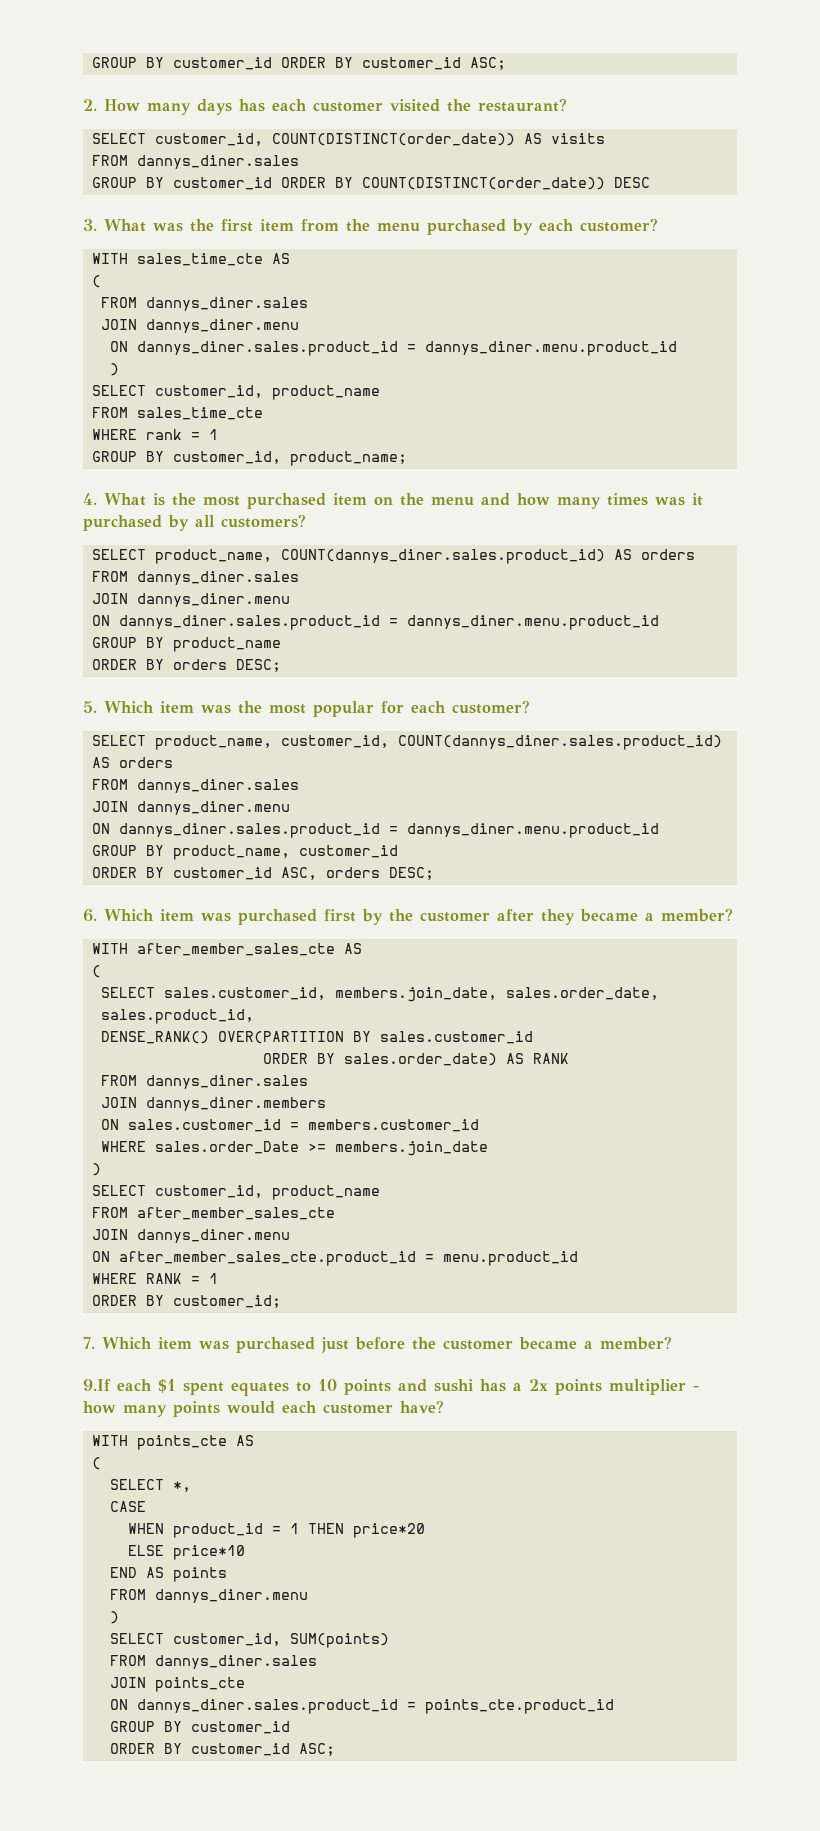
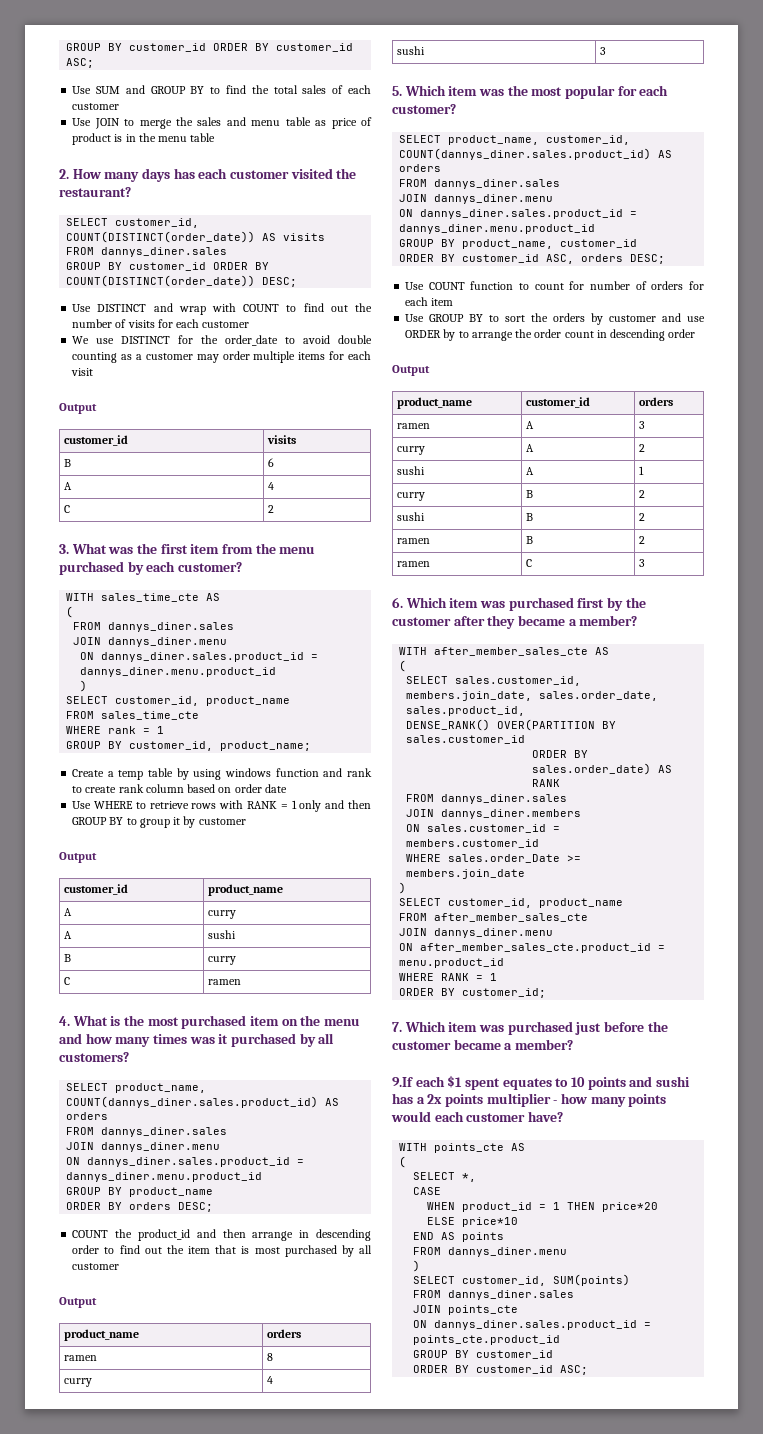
+ Use SUM and GROUP BY to find the total sales of each customer
+ Use JOIN to merge the sales and menu table as price of product is in the menu table
- GROUP BY customer_id ORDER BY COUNT(DISTINCT(order_date)) DESC
+ GROUP BY customer_id ORDER BY COUNT(DISTINCT(order_date)) DESC;
+ Use DISTINCT and wrap with COUNT to find out the number of visits for each customer
+ We use DISTINCT for the order_date to avoid double counting as a customer may order multiple items for each visit
+ Output
+ customer_id | visits
+ B | 6
+ A | 4
+ C | 2
+ Create a temp table by using windows function and rank to create rank column based on order date
+ Use WHERE to retrieve rows with RANK = 1 only and then GROUP BY to group it by customer
+ Output
+ customer_id | product_name
+ A | curry
+ A | sushi
+ B | curry
+ C | ramen
+ COUNT the product_id and then arrange in descending order to find out the item that is most purchased by all customer
+ Output
+ product_name | orders
+ ramen | 8
+ curry | 4
+ sushi | 3
+ Use COUNT function to count for number of orders for each item
+ Use GROUP BY to sort the orders by customer and use ORDER by to arrange the order count in descending order
+ Output
+ product_name | customer_id | orders
+ ramen | A | 3
+ curry | A | 2
+ sushi | A | 1
+ curry | B | 2
+ sushi | B | 2
+ ramen | B | 2
+ ramen | C | 3

